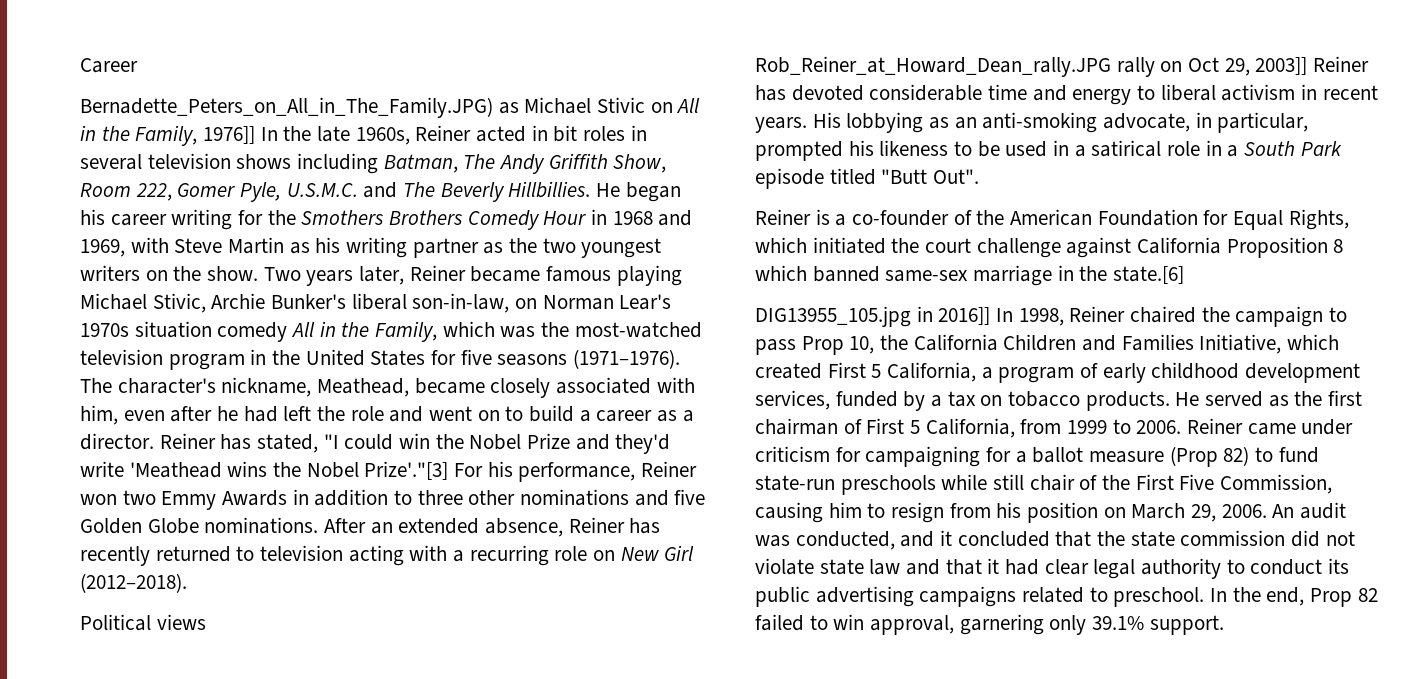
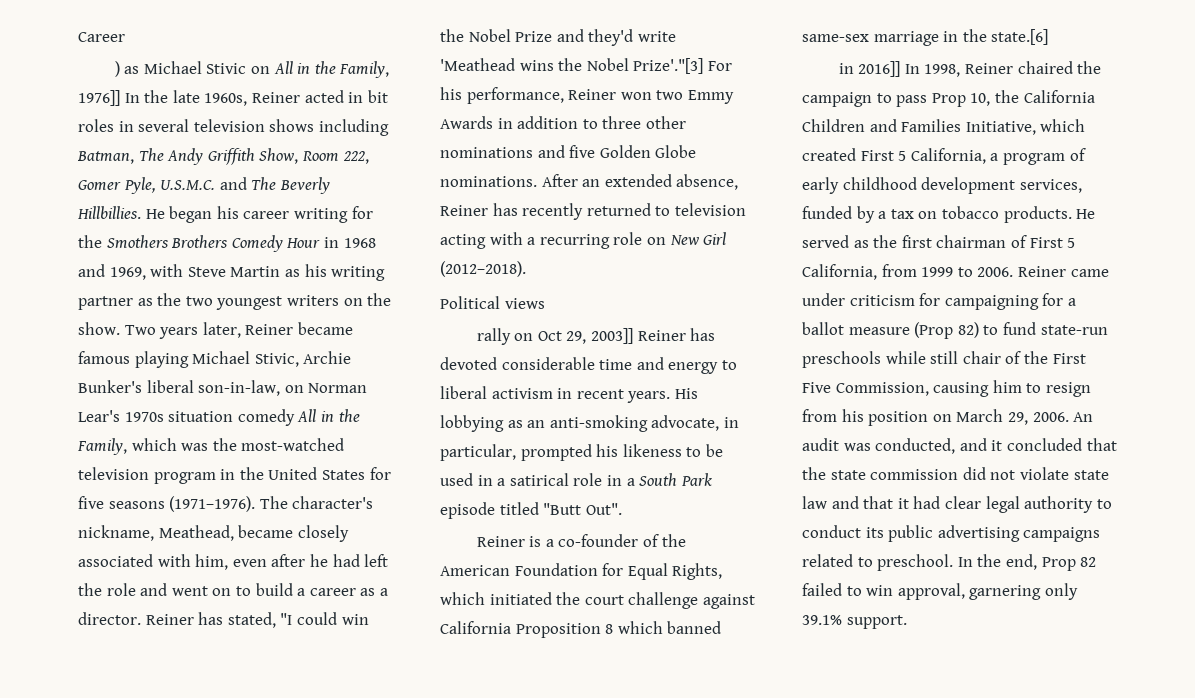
- Bernadette_Peters_on_All_in_The_Family.JPG) as Michael Stivic on All in the Family, 1976]] In the late 1960s, Reiner acted in bit roles in several television shows including Batman, The Andy Griffith Show, Room 222, Gomer Pyle, U.S.M.C. and The Beverly Hillbillies.
+ ) as Michael Stivic on All in the Family, 1976]] In the late 1960s, Reiner acted in bit roles in several television shows including Batman, The Andy Griffith Show, Room 222, Gomer Pyle, U.S.M.C. and The Beverly Hillbillies.
- Rob_Reiner_at_Howard_Dean_rally.JPG rally on Oct 29, 2003]] Reiner has devoted considerable time and energy to liberal activism in recent years.
+ rally on Oct 29, 2003]] Reiner has devoted considerable time and energy to liberal activism in recent years.
- DIG13955_105.jpg in 2016]] In 1998, Reiner chaired the campaign to pass Prop 10, the California Children and Families Initiative, which created First 5 California, a program of early childhood development services, funded by a tax on tobacco products.
+ in 2016]] In 1998, Reiner chaired the campaign to pass Prop 10, the California Children and Families Initiative, which created First 5 California, a program of early childhood development services, funded by a tax on tobacco products.

